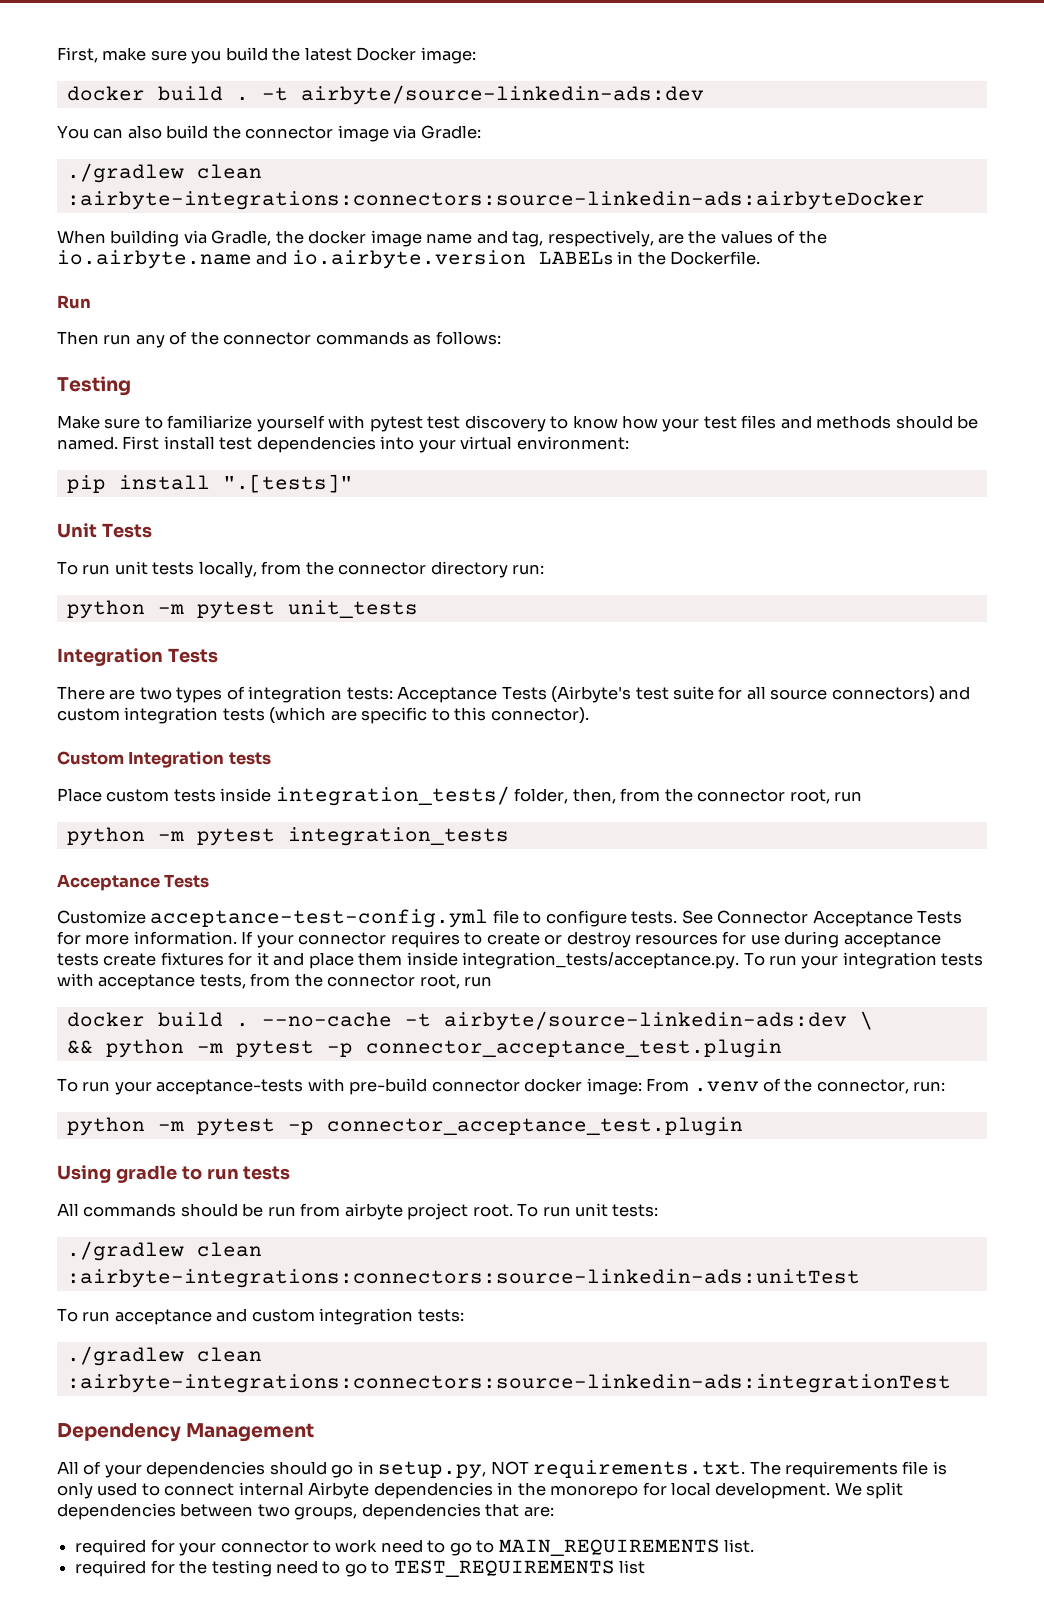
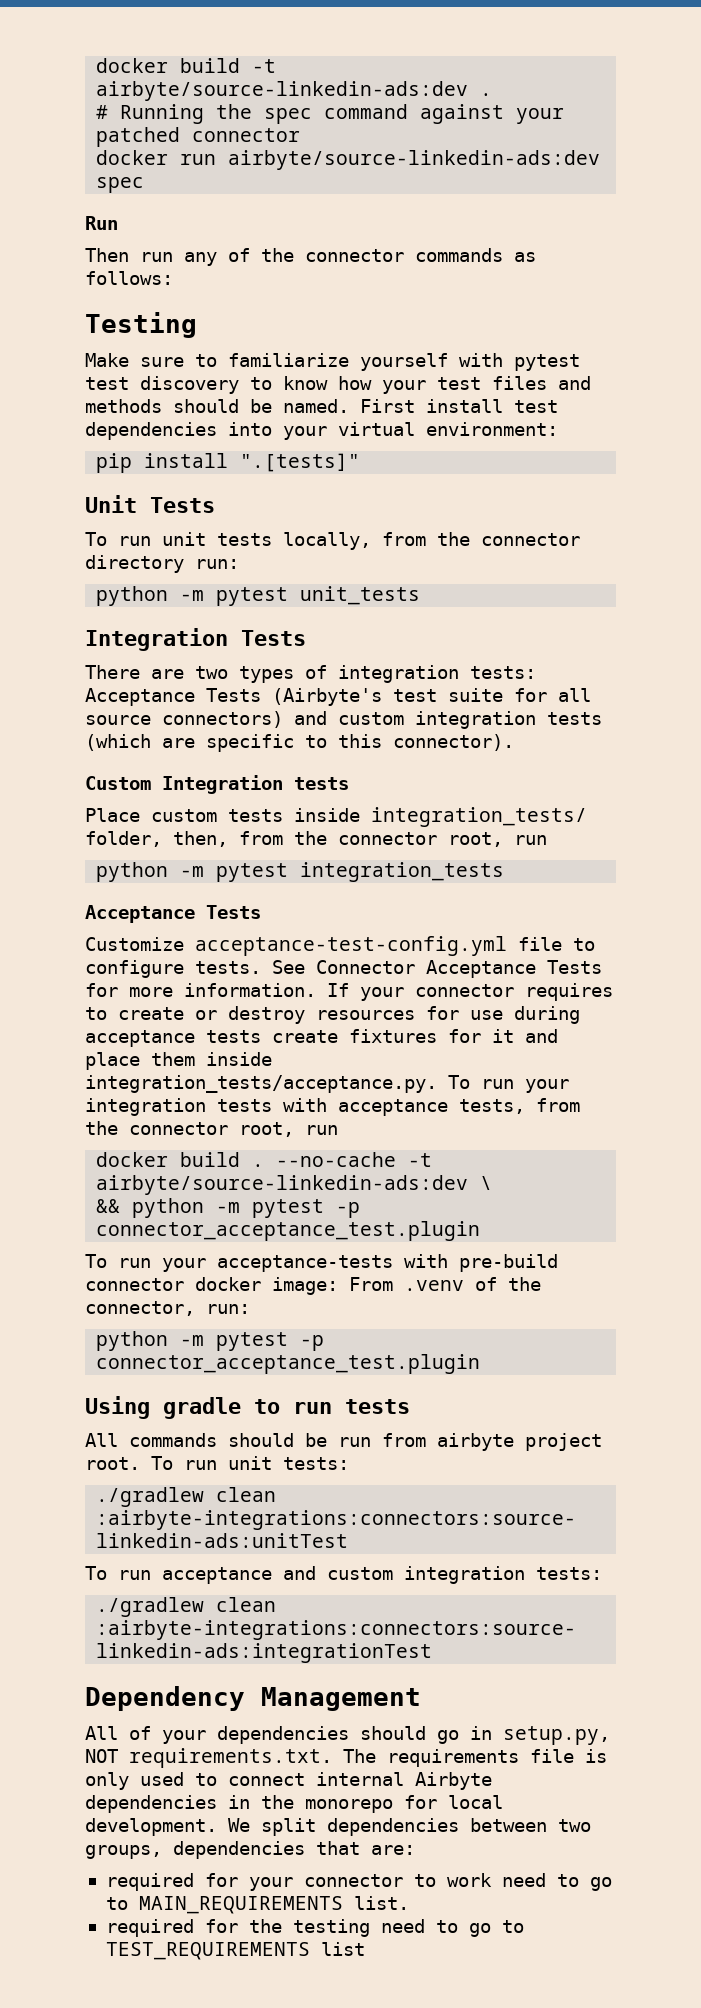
- First, make sure you build the latest Docker image:
- docker build . -t airbyte/source-linkedin-ads:dev
- You can also build the connector image via Gradle:
- ./gradlew clean :airbyte-integrations:connectors:source-linkedin-ads:airbyteDocker
- When building via Gradle, the docker image name and tag, respectively, are the values of the io.airbyte.name and io.airbyte.version LABELs in the Dockerfile.
+ docker build -t airbyte/source-linkedin-ads:dev .
+ # Running the spec command against your patched connector
+ docker run airbyte/source-linkedin-ads:dev spec

